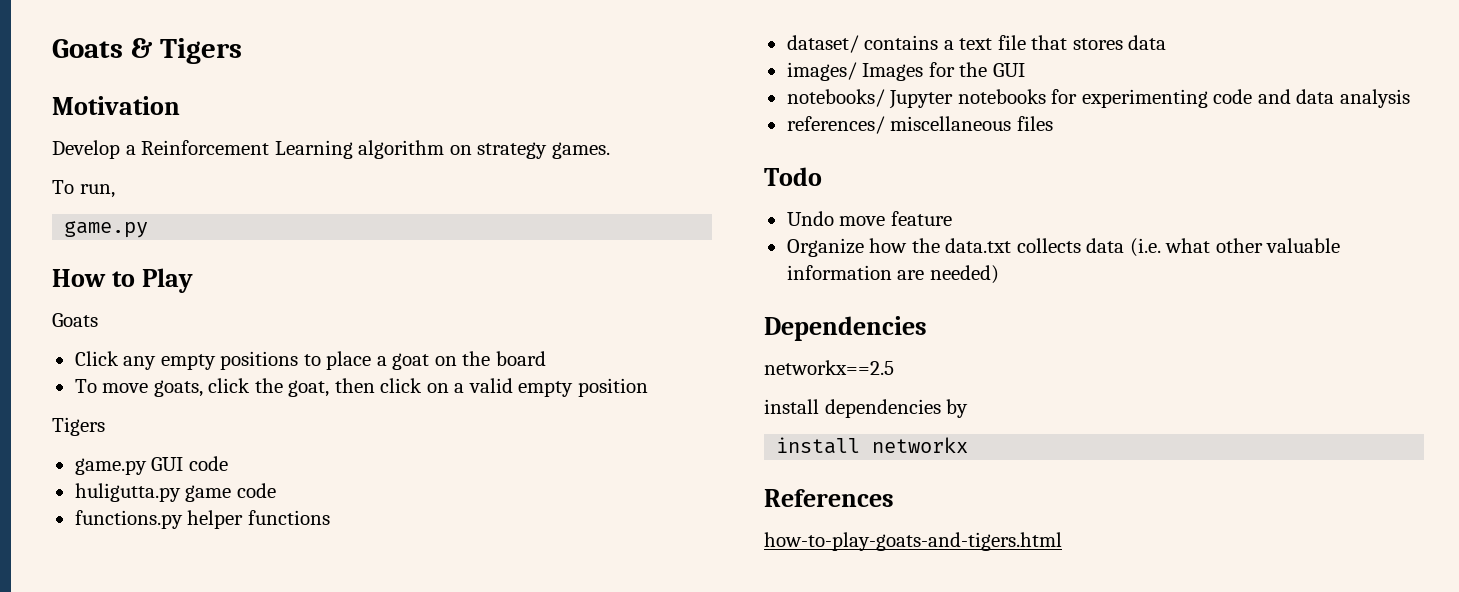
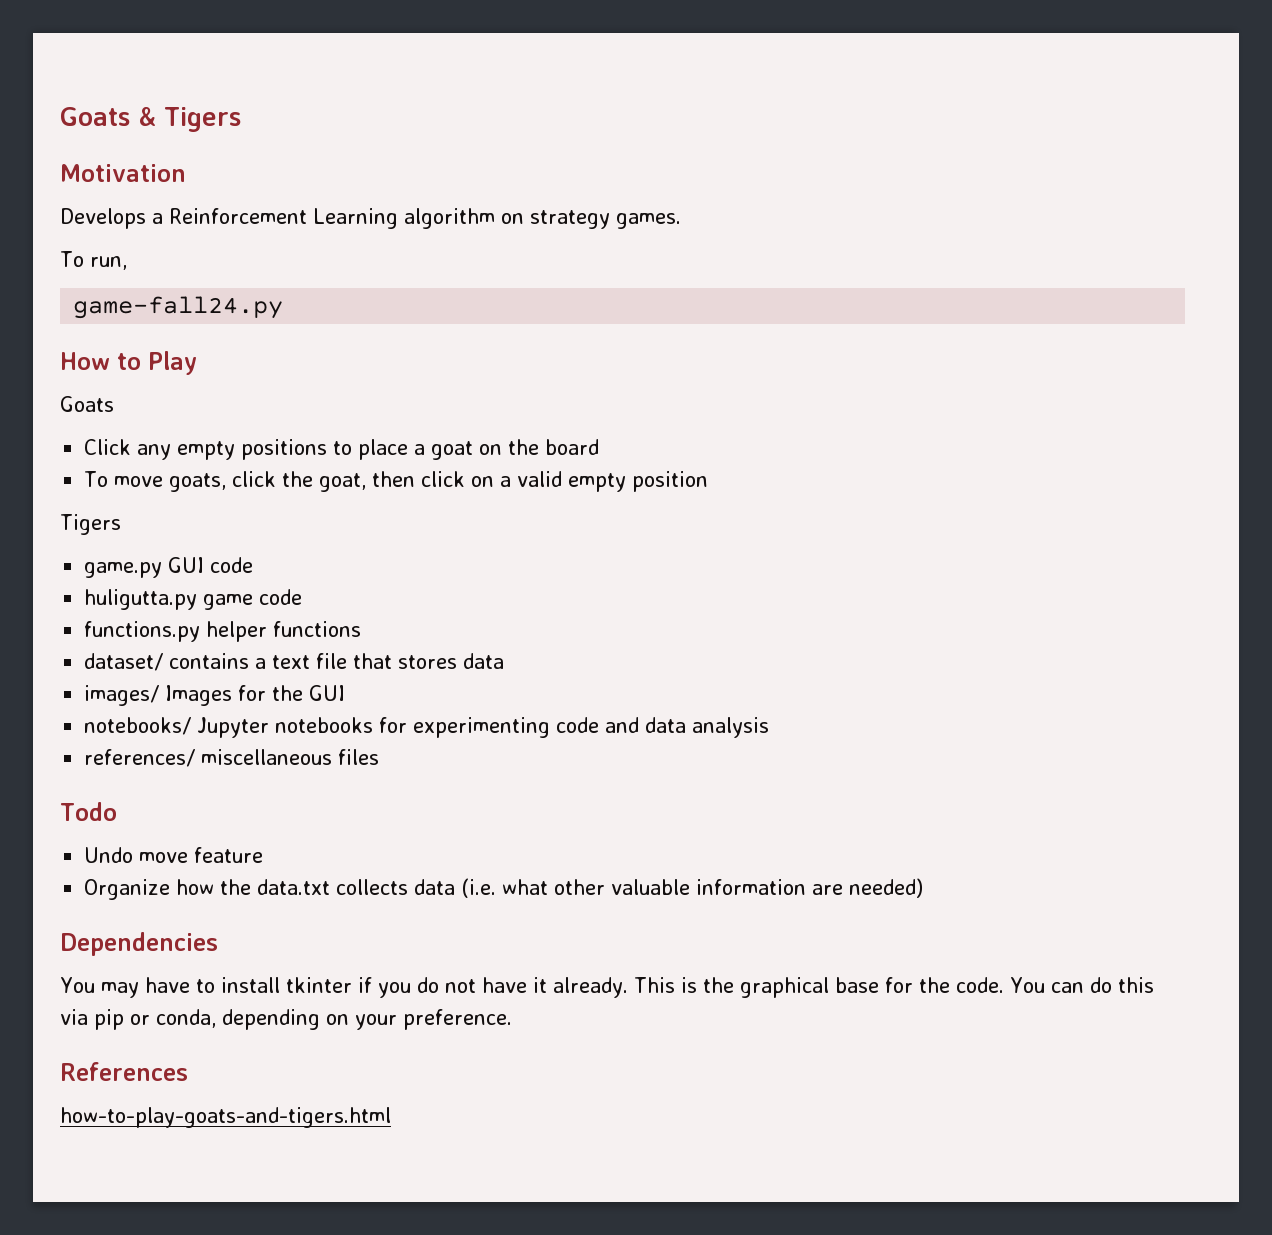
- Develop a Reinforcement Learning algorithm on strategy games.
+ Develops a Reinforcement Learning algorithm on strategy games.
  To run,
- game.py
+ game-fall24.py
- networkx==2.5
- install dependencies by
- install networkx
+ You may have to install tkinter if you do not have it already. This is the graphical base for the code. You can do this via pip or conda, depending on your preference.

